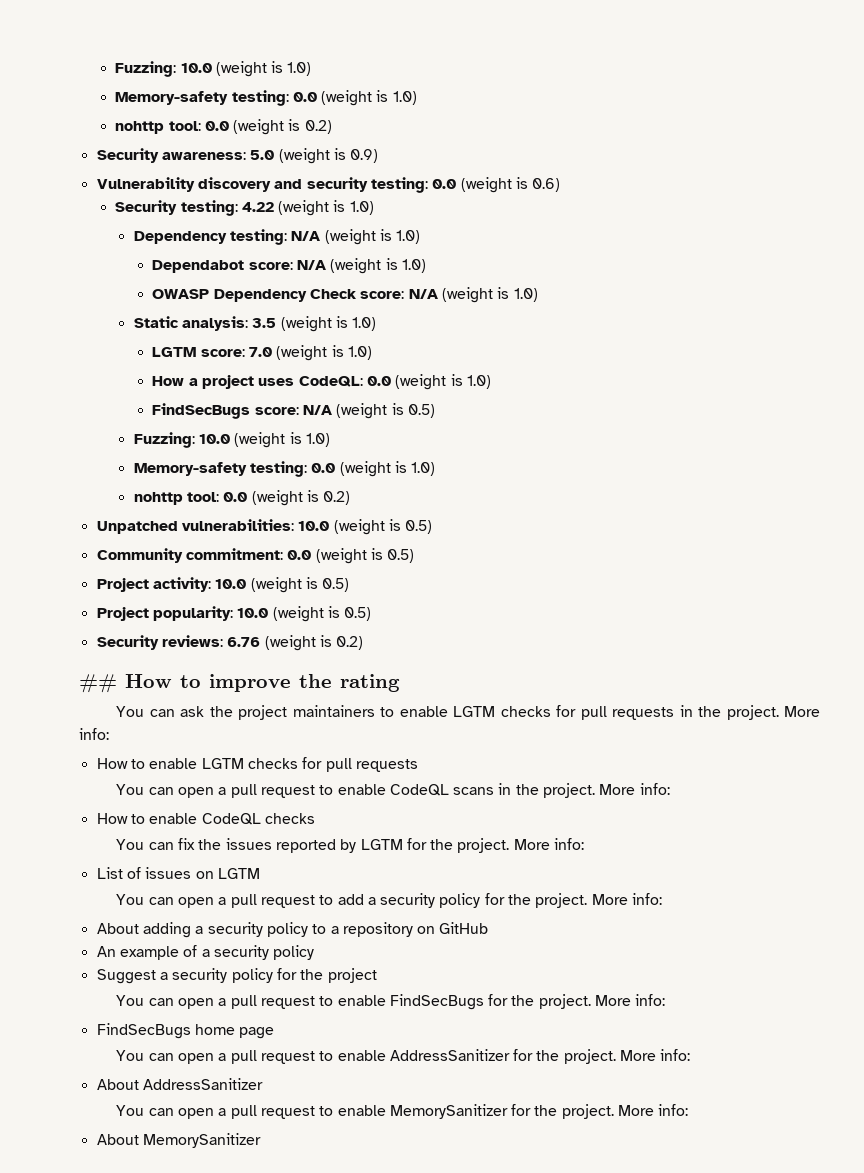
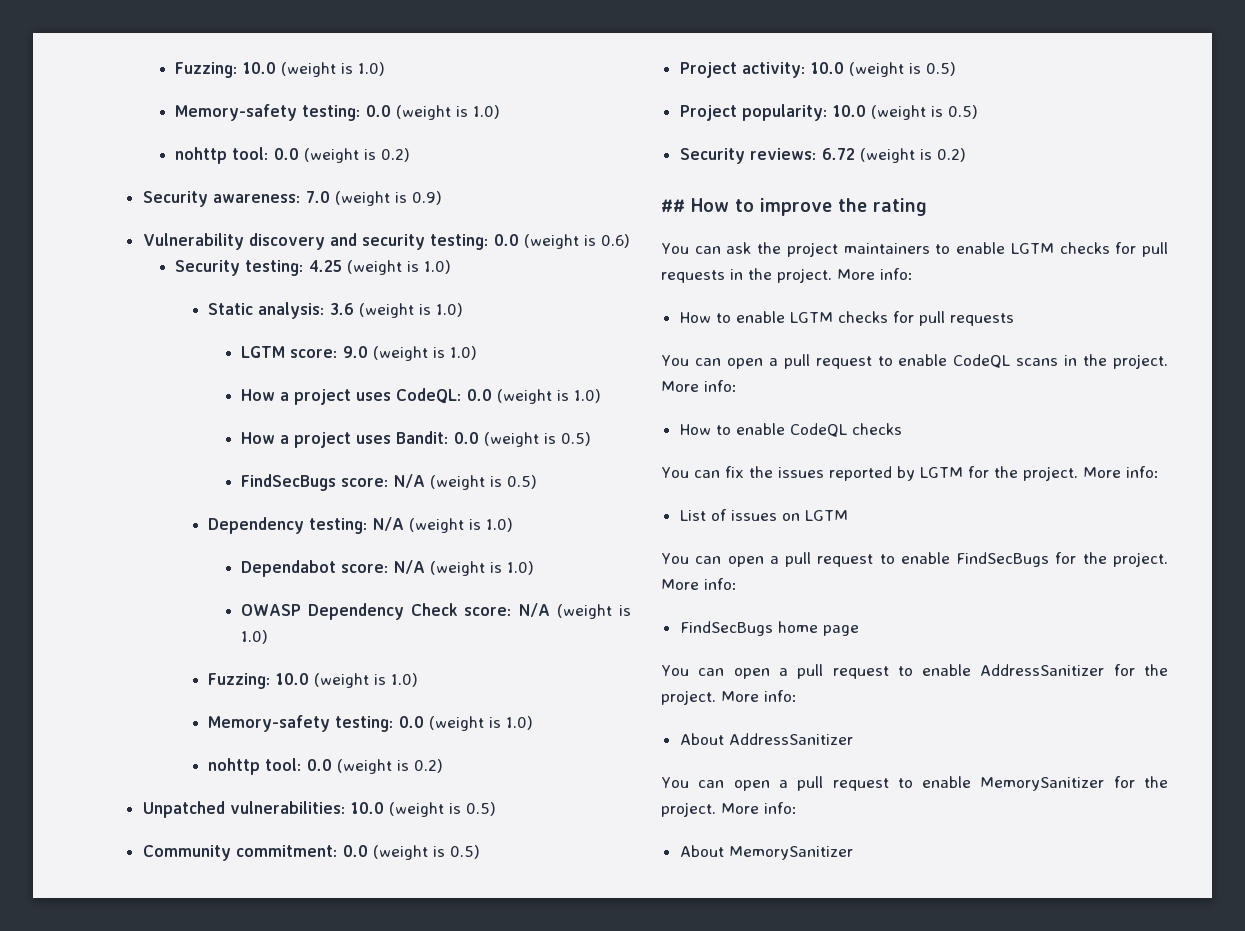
- Security awareness: 5.0 (weight is 0.9)
+ Security awareness: 7.0 (weight is 0.9)
- Security testing: 4.22 (weight is 1.0)
+ Security testing: 4.25 (weight is 1.0)
+ Static analysis: 3.6 (weight is 1.0)
+ LGTM score: 9.0 (weight is 1.0)
+ How a project uses CodeQL: 0.0 (weight is 1.0)
+ How a project uses Bandit: 0.0 (weight is 0.5)
+ FindSecBugs score: N/A (weight is 0.5)
- Static analysis: 3.5 (weight is 1.0)
- LGTM score: 7.0 (weight is 1.0)
- How a project uses CodeQL: 0.0 (weight is 1.0)
- FindSecBugs score: N/A (weight is 0.5)
- Security reviews: 6.76 (weight is 0.2)
+ Security reviews: 6.72 (weight is 0.2)
- You can open a pull request to add a security policy for the project. More info:
- About adding a security policy to a repository on GitHub
- An example of a security policy
- Suggest a security policy for the project

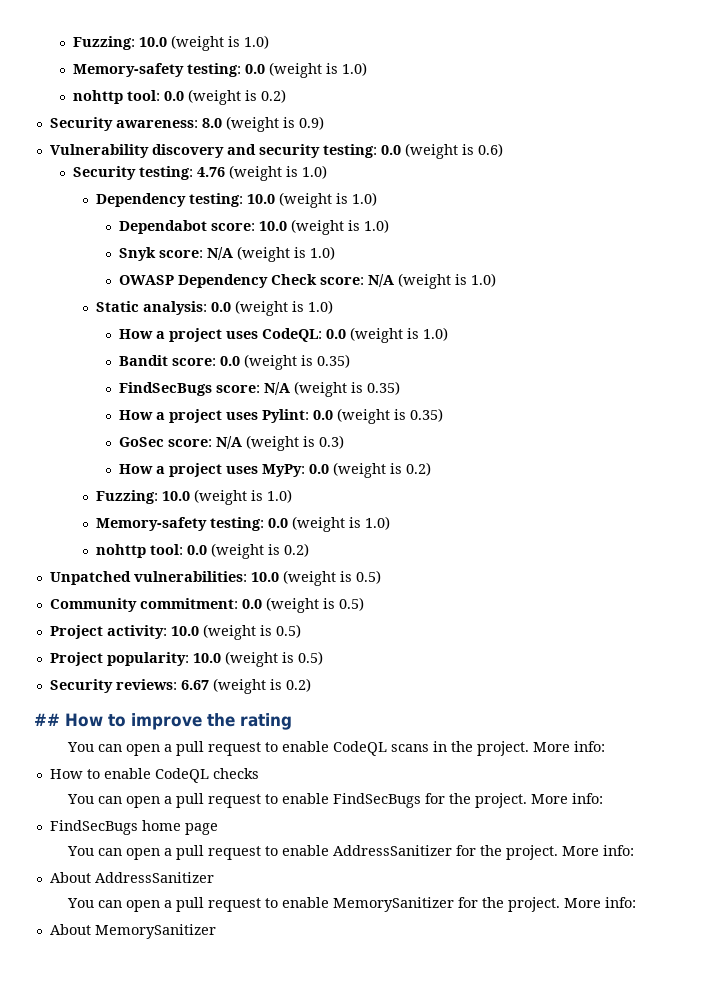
- Security awareness: 7.0 (weight is 0.9)
+ Security awareness: 8.0 (weight is 0.9)
- Security testing: 4.25 (weight is 1.0)
+ Security testing: 4.76 (weight is 1.0)
+ Dependency testing: 10.0 (weight is 1.0)
+ Dependabot score: 10.0 (weight is 1.0)
+ Snyk score: N/A (weight is 1.0)
+ OWASP Dependency Check score: N/A (weight is 1.0)
- Static analysis: 3.6 (weight is 1.0)
- LGTM score: 9.0 (weight is 1.0)
+ Static analysis: 0.0 (weight is 1.0)
- How a project uses Bandit: 0.0 (weight is 0.5)
+ Bandit score: 0.0 (weight is 0.35)
- FindSecBugs score: N/A (weight is 0.5)
- Dependency testing: N/A (weight is 1.0)
- Dependabot score: N/A (weight is 1.0)
- OWASP Dependency Check score: N/A (weight is 1.0)
+ FindSecBugs score: N/A (weight is 0.35)
+ How a project uses Pylint: 0.0 (weight is 0.35)
+ GoSec score: N/A (weight is 0.3)
+ How a project uses MyPy: 0.0 (weight is 0.2)
- Security reviews: 6.72 (weight is 0.2)
+ Security reviews: 6.67 (weight is 0.2)
- You can ask the project maintainers to enable LGTM checks for pull requests in the project. More info:
- How to enable LGTM checks for pull requests
- You can fix the issues reported by LGTM for the project. More info:
- List of issues on LGTM

